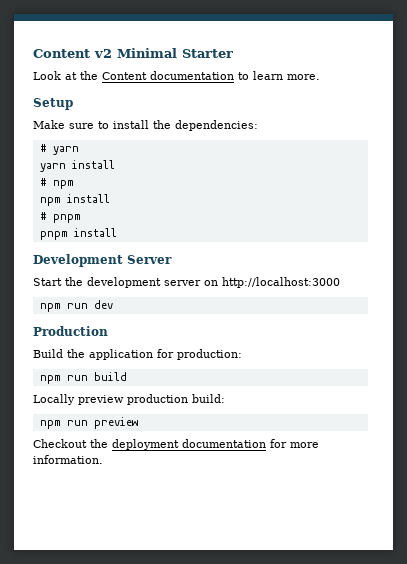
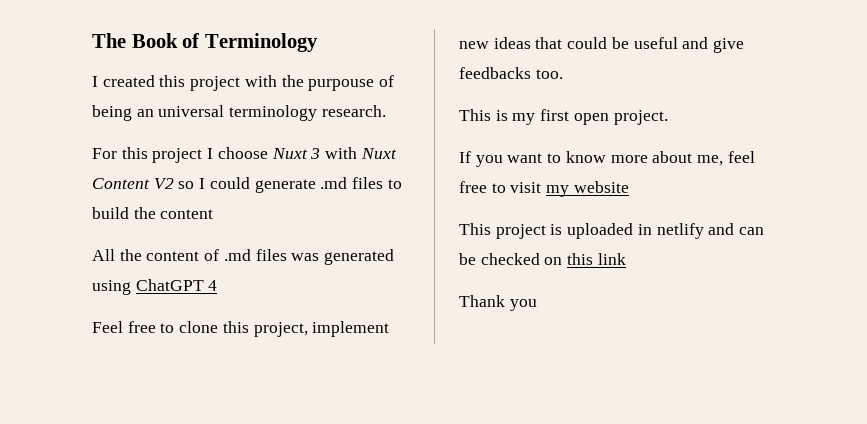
- Content v2 Minimal Starter
- Look at the Content documentation to learn more.
- Setup
- Make sure to install the dependencies:
- # yarn
- yarn install
- # npm
- npm install
- # pnpm
- pnpm install
- Development Server
- Start the development server on http://localhost:3000
- npm run dev
- Production
- Build the application for production:
- npm run build
- Locally preview production build:
- npm run preview
- Checkout the deployment documentation for more information.
+ The Book of Terminology
+ I created this project with the purpouse of being an universal terminology research.
+ For this project I choose Nuxt 3 with Nuxt Content V2 so I could generate .md files to build the content
+ All the content of .md files was generated using ChatGPT 4
+ Feel free to clone this project, implement new ideas that could be useful and give feedbacks too.
+ This is my first open project.
+ If you want to know more about me, feel free to visit my website
+ This project is uploaded in netlify and can be checked on this link
+ Thank you

